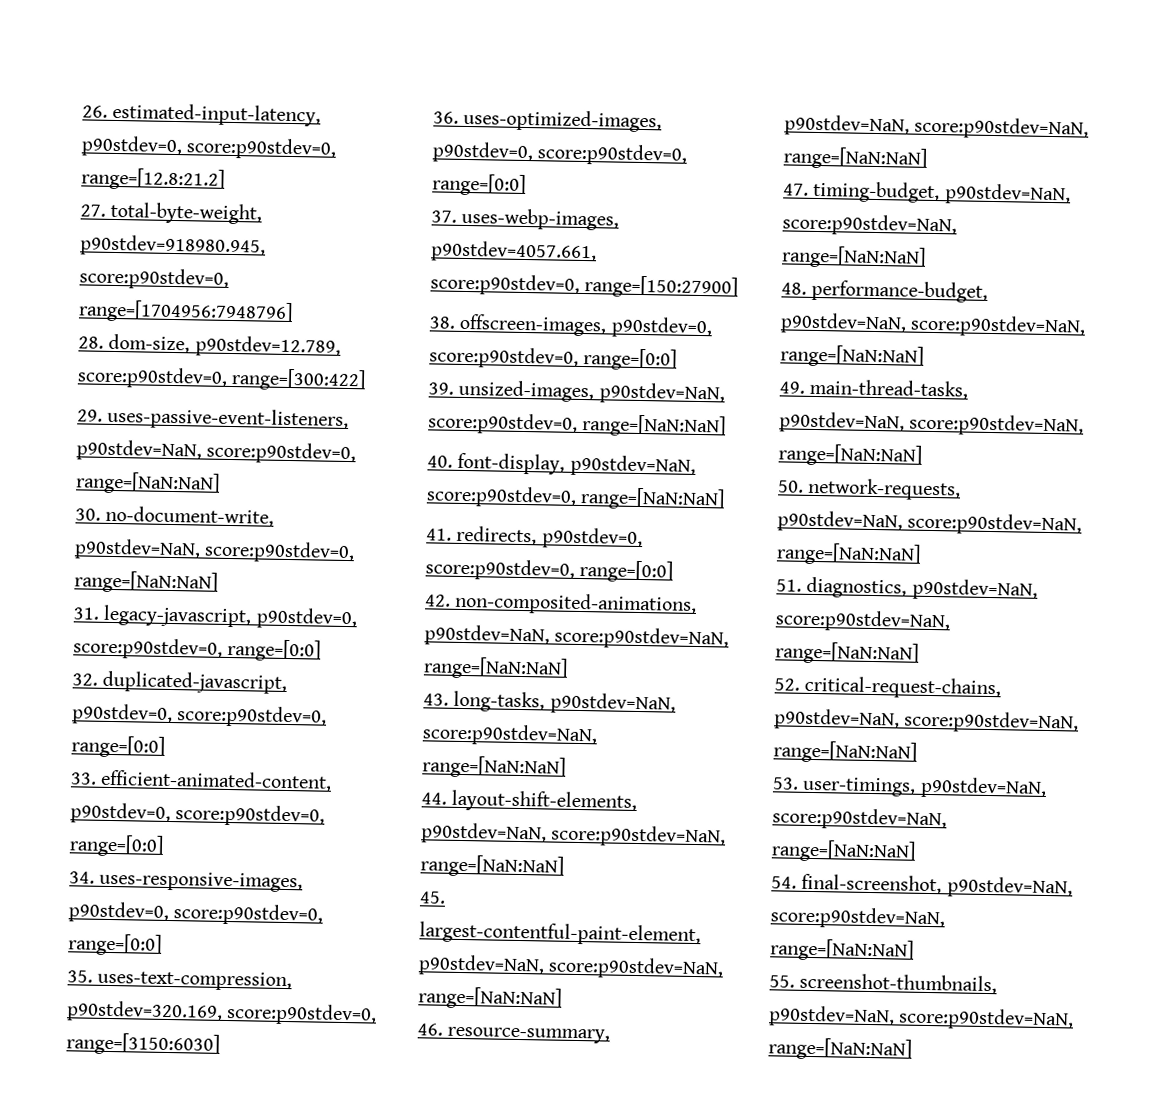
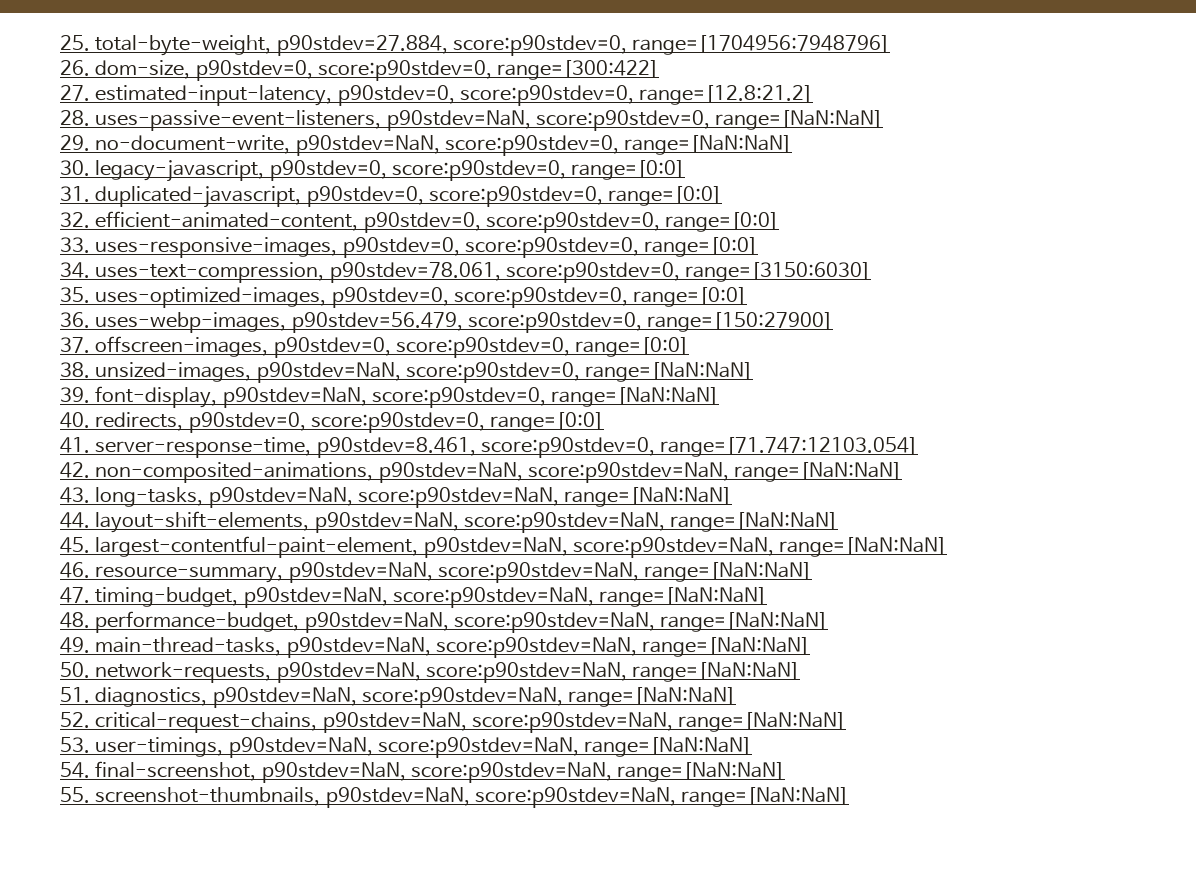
- 26. estimated-input-latency, p90stdev=0, score:p90stdev=0, range=[12.8:21.2]
- 27. total-byte-weight, p90stdev=918980.945, score:p90stdev=0, range=[1704956:7948796]
- 28. dom-size, p90stdev=12.789, score:p90stdev=0, range=[300:422]
- 29. uses-passive-event-listeners, p90stdev=NaN, score:p90stdev=0, range=[NaN:NaN]
+ 25. total-byte-weight, p90stdev=27.884, score:p90stdev=0, range=[1704956:7948796]
+ 26. dom-size, p90stdev=0, score:p90stdev=0, range=[300:422]
+ 27. estimated-input-latency, p90stdev=0, score:p90stdev=0, range=[12.8:21.2]
+ 28. uses-passive-event-listeners, p90stdev=NaN, score:p90stdev=0, range=[NaN:NaN]
- 30. no-document-write, p90stdev=NaN, score:p90stdev=0, range=[NaN:NaN]
+ 29. no-document-write, p90stdev=NaN, score:p90stdev=0, range=[NaN:NaN]
- 31. legacy-javascript, p90stdev=0, score:p90stdev=0, range=[0:0]
+ 30. legacy-javascript, p90stdev=0, score:p90stdev=0, range=[0:0]
- 32. duplicated-javascript, p90stdev=0, score:p90stdev=0, range=[0:0]
+ 31. duplicated-javascript, p90stdev=0, score:p90stdev=0, range=[0:0]
- 33. efficient-animated-content, p90stdev=0, score:p90stdev=0, range=[0:0]
+ 32. efficient-animated-content, p90stdev=0, score:p90stdev=0, range=[0:0]
- 34. uses-responsive-images, p90stdev=0, score:p90stdev=0, range=[0:0]
+ 33. uses-responsive-images, p90stdev=0, score:p90stdev=0, range=[0:0]
- 35. uses-text-compression, p90stdev=320.169, score:p90stdev=0, range=[3150:6030]
+ 34. uses-text-compression, p90stdev=78.061, score:p90stdev=0, range=[3150:6030]
- 36. uses-optimized-images, p90stdev=0, score:p90stdev=0, range=[0:0]
+ 35. uses-optimized-images, p90stdev=0, score:p90stdev=0, range=[0:0]
- 37. uses-webp-images, p90stdev=4057.661, score:p90stdev=0, range=[150:27900]
+ 36. uses-webp-images, p90stdev=56.479, score:p90stdev=0, range=[150:27900]
- 38. offscreen-images, p90stdev=0, score:p90stdev=0, range=[0:0]
+ 37. offscreen-images, p90stdev=0, score:p90stdev=0, range=[0:0]
- 39. unsized-images, p90stdev=NaN, score:p90stdev=0, range=[NaN:NaN]
+ 38. unsized-images, p90stdev=NaN, score:p90stdev=0, range=[NaN:NaN]
- 40. font-display, p90stdev=NaN, score:p90stdev=0, range=[NaN:NaN]
+ 39. font-display, p90stdev=NaN, score:p90stdev=0, range=[NaN:NaN]
- 41. redirects, p90stdev=0, score:p90stdev=0, range=[0:0]
+ 40. redirects, p90stdev=0, score:p90stdev=0, range=[0:0]
+ 41. server-response-time, p90stdev=8.461, score:p90stdev=0, range=[71.747:12103.054]

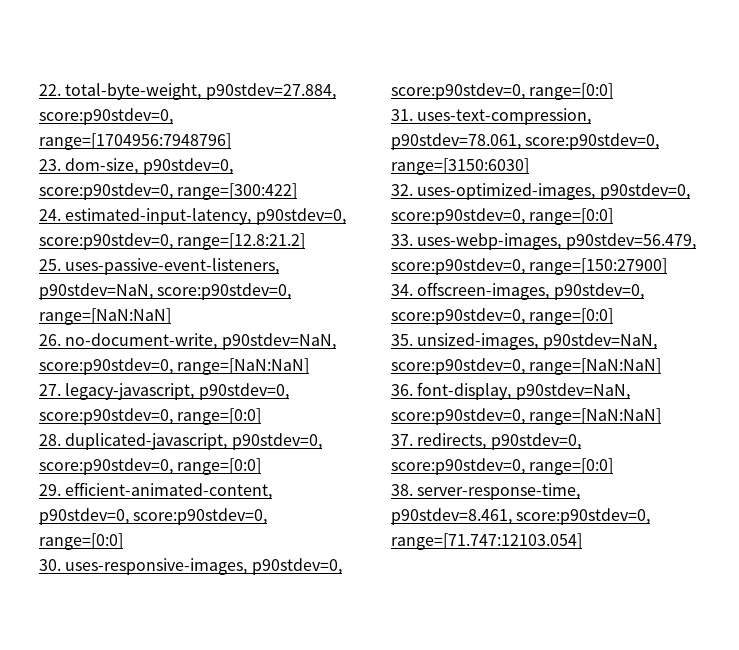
- 25. total-byte-weight, p90stdev=27.884, score:p90stdev=0, range=[1704956:7948796]
+ 22. total-byte-weight, p90stdev=27.884, score:p90stdev=0, range=[1704956:7948796]
- 26. dom-size, p90stdev=0, score:p90stdev=0, range=[300:422]
+ 23. dom-size, p90stdev=0, score:p90stdev=0, range=[300:422]
- 27. estimated-input-latency, p90stdev=0, score:p90stdev=0, range=[12.8:21.2]
+ 24. estimated-input-latency, p90stdev=0, score:p90stdev=0, range=[12.8:21.2]
- 28. uses-passive-event-listeners, p90stdev=NaN, score:p90stdev=0, range=[NaN:NaN]
+ 25. uses-passive-event-listeners, p90stdev=NaN, score:p90stdev=0, range=[NaN:NaN]
- 29. no-document-write, p90stdev=NaN, score:p90stdev=0, range=[NaN:NaN]
+ 26. no-document-write, p90stdev=NaN, score:p90stdev=0, range=[NaN:NaN]
- 30. legacy-javascript, p90stdev=0, score:p90stdev=0, range=[0:0]
+ 27. legacy-javascript, p90stdev=0, score:p90stdev=0, range=[0:0]
- 31. duplicated-javascript, p90stdev=0, score:p90stdev=0, range=[0:0]
+ 28. duplicated-javascript, p90stdev=0, score:p90stdev=0, range=[0:0]
- 32. efficient-animated-content, p90stdev=0, score:p90stdev=0, range=[0:0]
+ 29. efficient-animated-content, p90stdev=0, score:p90stdev=0, range=[0:0]
- 33. uses-responsive-images, p90stdev=0, score:p90stdev=0, range=[0:0]
+ 30. uses-responsive-images, p90stdev=0, score:p90stdev=0, range=[0:0]
- 34. uses-text-compression, p90stdev=78.061, score:p90stdev=0, range=[3150:6030]
+ 31. uses-text-compression, p90stdev=78.061, score:p90stdev=0, range=[3150:6030]
- 35. uses-optimized-images, p90stdev=0, score:p90stdev=0, range=[0:0]
+ 32. uses-optimized-images, p90stdev=0, score:p90stdev=0, range=[0:0]
- 36. uses-webp-images, p90stdev=56.479, score:p90stdev=0, range=[150:27900]
+ 33. uses-webp-images, p90stdev=56.479, score:p90stdev=0, range=[150:27900]
- 37. offscreen-images, p90stdev=0, score:p90stdev=0, range=[0:0]
+ 34. offscreen-images, p90stdev=0, score:p90stdev=0, range=[0:0]
- 38. unsized-images, p90stdev=NaN, score:p90stdev=0, range=[NaN:NaN]
+ 35. unsized-images, p90stdev=NaN, score:p90stdev=0, range=[NaN:NaN]
- 39. font-display, p90stdev=NaN, score:p90stdev=0, range=[NaN:NaN]
+ 36. font-display, p90stdev=NaN, score:p90stdev=0, range=[NaN:NaN]
- 40. redirects, p90stdev=0, score:p90stdev=0, range=[0:0]
+ 37. redirects, p90stdev=0, score:p90stdev=0, range=[0:0]
- 41. server-response-time, p90stdev=8.461, score:p90stdev=0, range=[71.747:12103.054]
+ 38. server-response-time, p90stdev=8.461, score:p90stdev=0, range=[71.747:12103.054]
- 42. non-composited-animations, p90stdev=NaN, score:p90stdev=NaN, range=[NaN:NaN]
- 43. long-tasks, p90stdev=NaN, score:p90stdev=NaN, range=[NaN:NaN]
- 44. layout-shift-elements, p90stdev=NaN, score:p90stdev=NaN, range=[NaN:NaN]
- 45. largest-contentful-paint-element, p90stdev=NaN, score:p90stdev=NaN, range=[NaN:NaN]
- 46. resource-summary, p90stdev=NaN, score:p90stdev=NaN, range=[NaN:NaN]
- 47. timing-budget, p90stdev=NaN, score:p90stdev=NaN, range=[NaN:NaN]
- 48. performance-budget, p90stdev=NaN, score:p90stdev=NaN, range=[NaN:NaN]
- 49. main-thread-tasks, p90stdev=NaN, score:p90stdev=NaN, range=[NaN:NaN]
- 50. network-requests, p90stdev=NaN, score:p90stdev=NaN, range=[NaN:NaN]
- 51. diagnostics, p90stdev=NaN, score:p90stdev=NaN, range=[NaN:NaN]
- 52. critical-request-chains, p90stdev=NaN, score:p90stdev=NaN, range=[NaN:NaN]
- 53. user-timings, p90stdev=NaN, score:p90stdev=NaN, range=[NaN:NaN]
- 54. final-screenshot, p90stdev=NaN, score:p90stdev=NaN, range=[NaN:NaN]
- 55. screenshot-thumbnails, p90stdev=NaN, score:p90stdev=NaN, range=[NaN:NaN]

